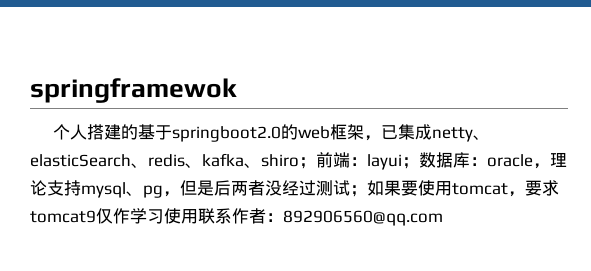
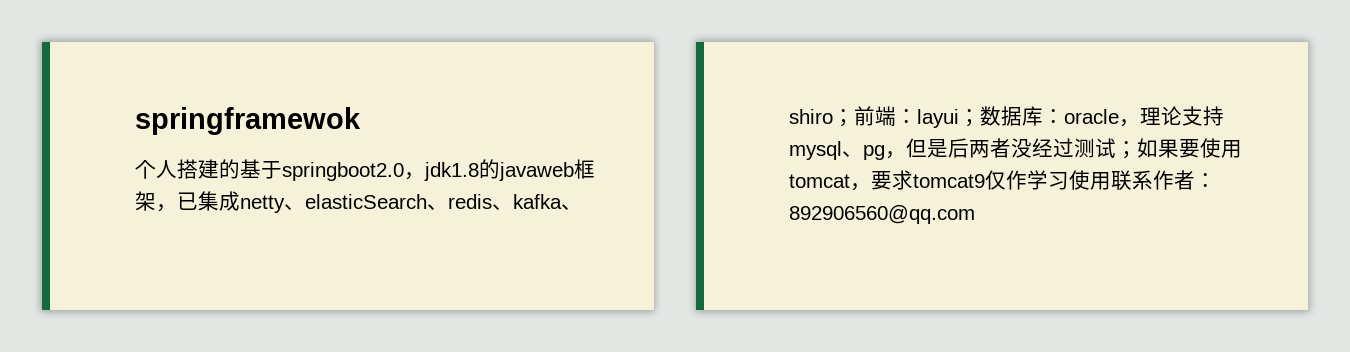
- 个人搭建的基于springboot2.0的web框架，已集成netty、elasticSearch、redis、kafka、shiro；前端：layui；数据库：oracle，理论支持mysql、pg，但是后两者没经过测试；如果要使用tomcat，要求tomcat9仅作学习使用联系作者：892906560@qq.com
+ 个人搭建的基于springboot2.0，jdk1.8的javaweb框架，已集成netty、elasticSearch、redis、kafka、shiro；前端：layui；数据库：oracle，理论支持mysql、pg，但是后两者没经过测试；如果要使用tomcat，要求tomcat9仅作学习使用联系作者：892906560@qq.com

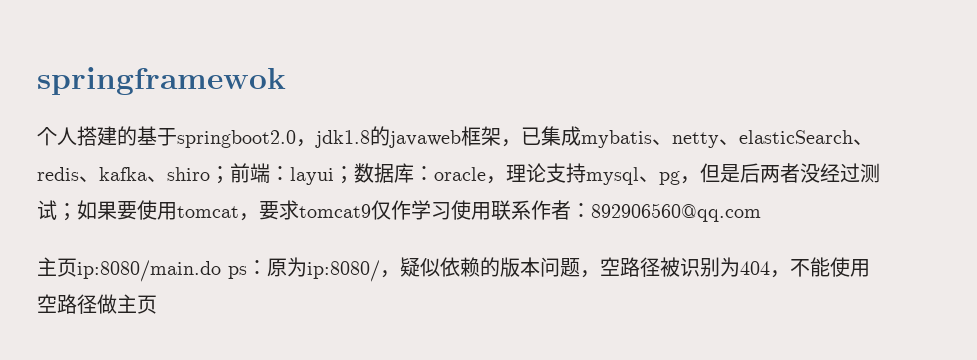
- 个人搭建的基于springboot2.0，jdk1.8的javaweb框架，已集成netty、elasticSearch、redis、kafka、shiro；前端：layui；数据库：oracle，理论支持mysql、pg，但是后两者没经过测试；如果要使用tomcat，要求tomcat9仅作学习使用联系作者：892906560@qq.com
+ 个人搭建的基于springboot2.0，jdk1.8的javaweb框架，已集成mybatis、netty、elasticSearch、redis、kafka、shiro；前端：layui；数据库：oracle，理论支持mysql、pg，但是后两者没经过测试；如果要使用tomcat，要求tomcat9仅作学习使用联系作者：892906560@qq.com
+ 主页ip:8080/main.do ps：原为ip:8080/，疑似依赖的版本问题，空路径被识别为404，不能使用空路径做主页

